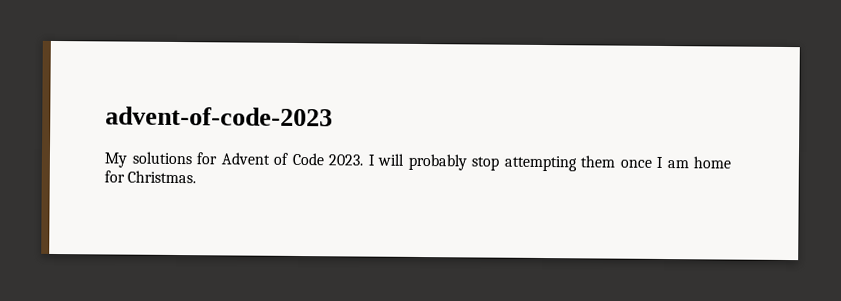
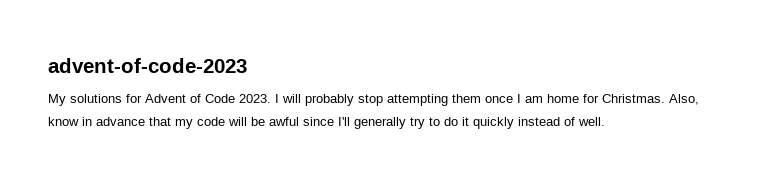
+ Also, know in advance that my code will be awful since I'll generally try to do it quickly instead of well.

